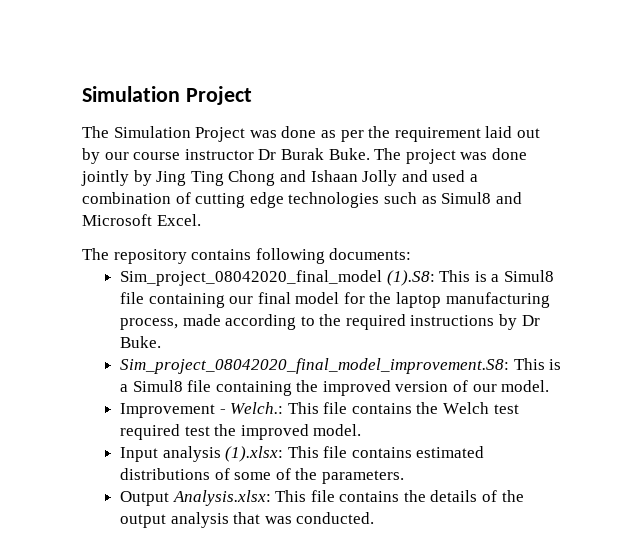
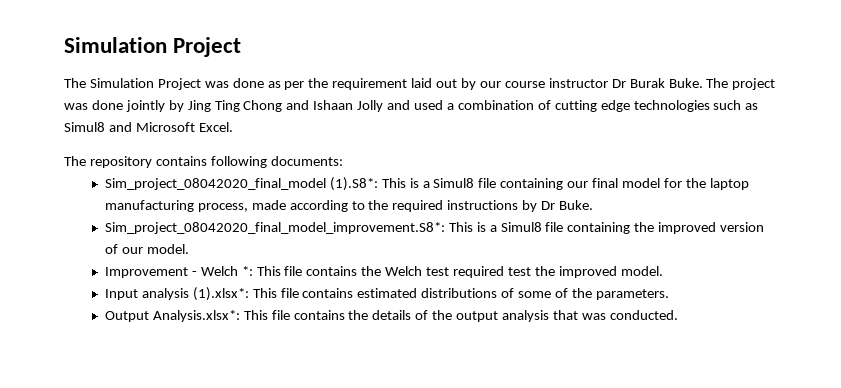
- Sim_project_08042020_final_model (1).S8: This is a Simul8 file containing our final model for the laptop manufacturing process, made according to the required instructions by Dr Buke.
+ Sim_project_08042020_final_model (1).S8*: This is a Simul8 file containing our final model for the laptop manufacturing process, made according to the required instructions by Dr Buke.
- Sim_project_08042020_final_model_improvement.S8: This is a Simul8 file containing the improved version of our model.
+ Sim_project_08042020_final_model_improvement.S8*: This is a Simul8 file containing the improved version of our model.
- Improvement - Welch.: This file contains the Welch test required test the improved model.
+ Improvement - Welch *: This file contains the Welch test required test the improved model.
- Input analysis (1).xlsx: This file contains estimated distributions of some of the parameters.
+ Input analysis (1).xlsx*: This file contains estimated distributions of some of the parameters.
- Output Analysis.xlsx: This file contains the details of the output analysis that was conducted.
+ Output Analysis.xlsx*: This file contains the details of the output analysis that was conducted.

